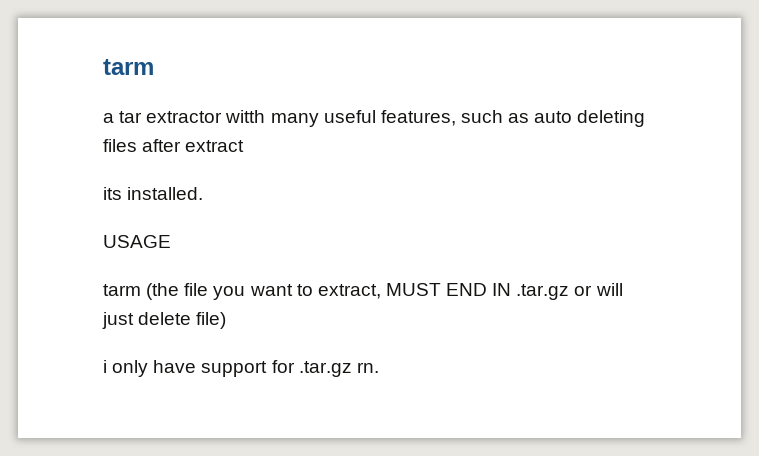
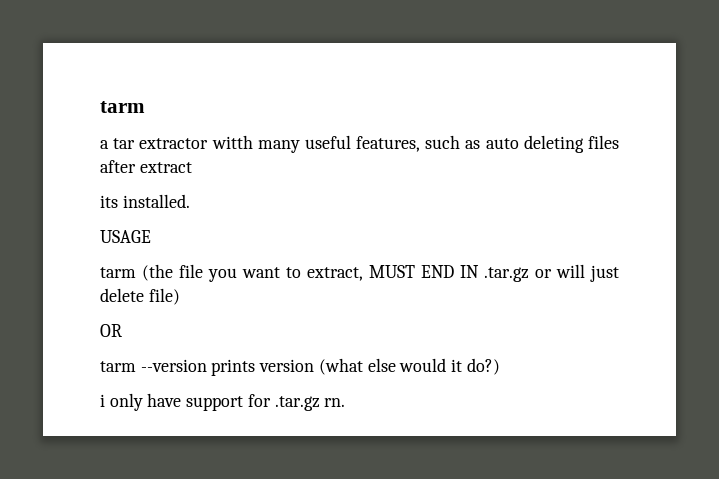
+ OR
+ tarm --version prints version (what else would it do?)

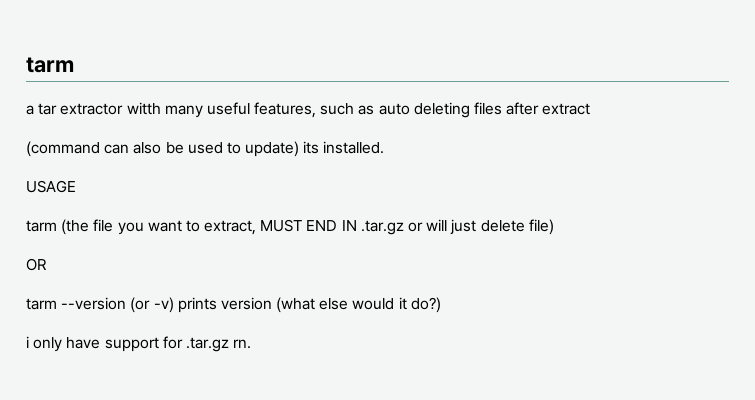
- its installed.
+ (command can also be used to update) its installed.
- tarm --version prints version (what else would it do?)
+ tarm --version (or -v) prints version (what else would it do?)

